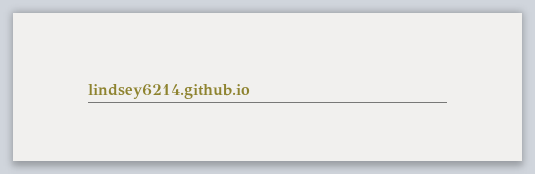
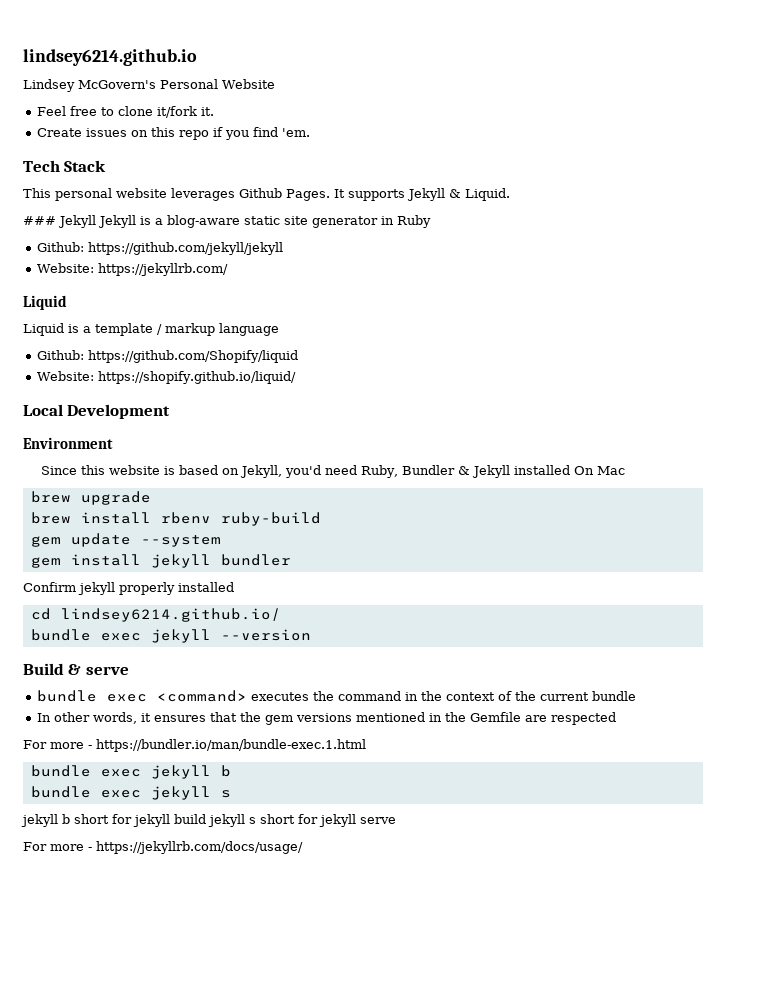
+ Lindsey McGovern's Personal Website
+ Feel free to clone it/fork it.
+ Create issues on this repo if you find 'em.
+ Tech Stack
+ This personal website leverages Github Pages. It supports Jekyll & Liquid.
+ ### Jekyll Jekyll is a blog-aware static site generator in Ruby
+ Github: https://github.com/jekyll/jekyll
+ Website: https://jekyllrb.com/
+ Liquid
+ Liquid is a template / markup language
+ Github: https://github.com/Shopify/liquid
+ Website: https://shopify.github.io/liquid/
+ Local Development
+ Environment
+ Since this website is based on Jekyll, you'd need Ruby, Bundler & Jekyll installed On Mac
+ brew upgrade
+ brew install rbenv ruby-build
+ gem update --system
+ gem install jekyll bundler
+ Confirm jekyll properly installed
+ cd lindsey6214.github.io/
+ bundle exec jekyll --version
+ Build & serve
+ bundle exec <command> executes the command in the context of the current bundle
+ In other words, it ensures that the gem versions mentioned in the Gemfile are respected
+ For more - https://bundler.io/man/bundle-exec.1.html
+ bundle exec jekyll b
+ bundle exec jekyll s
+ jekyll b short for jekyll build jekyll s short for jekyll serve
+ For more - https://jekyllrb.com/docs/usage/

